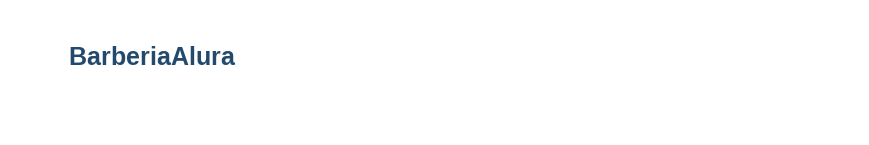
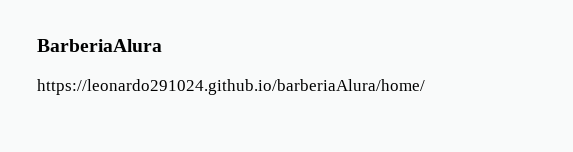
+ https://leonardo291024.github.io/barberiaAlura/home/

